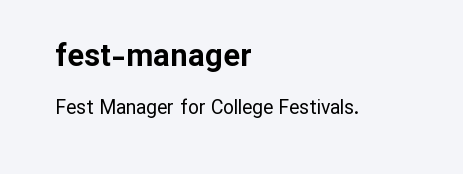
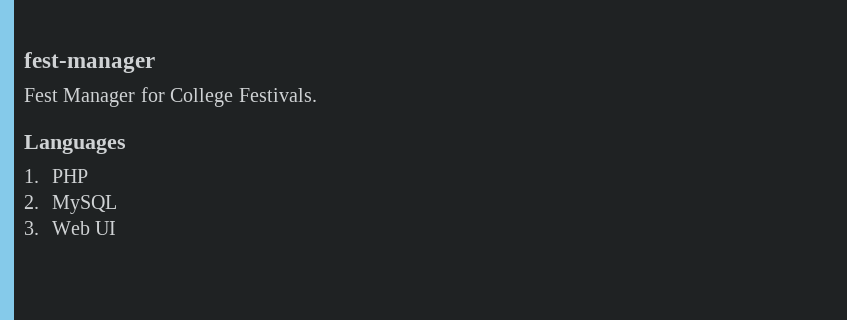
+ Languages
+ 1. PHP
+ 2. MySQL
+ 3. Web UI

